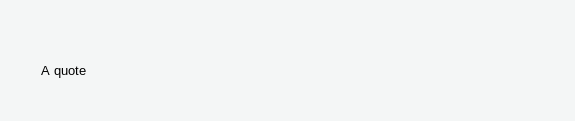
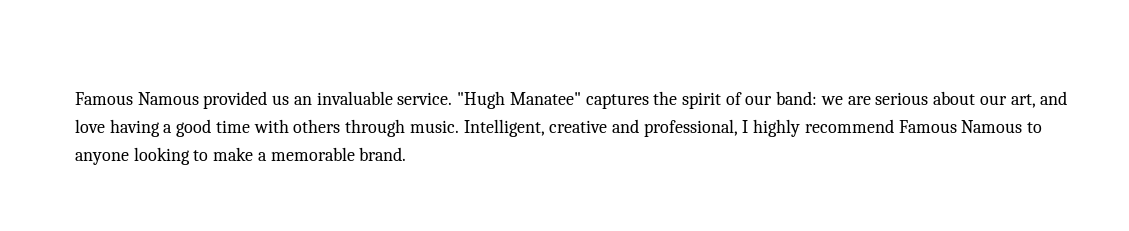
- A quote
+ Famous Namous provided us an invaluable service. "Hugh Manatee" captures the spirit of our band: we are serious about our art, and love having a good time with others through music. Intelligent, creative and professional, I highly recommend Famous Namous to anyone looking to make a memorable brand.

